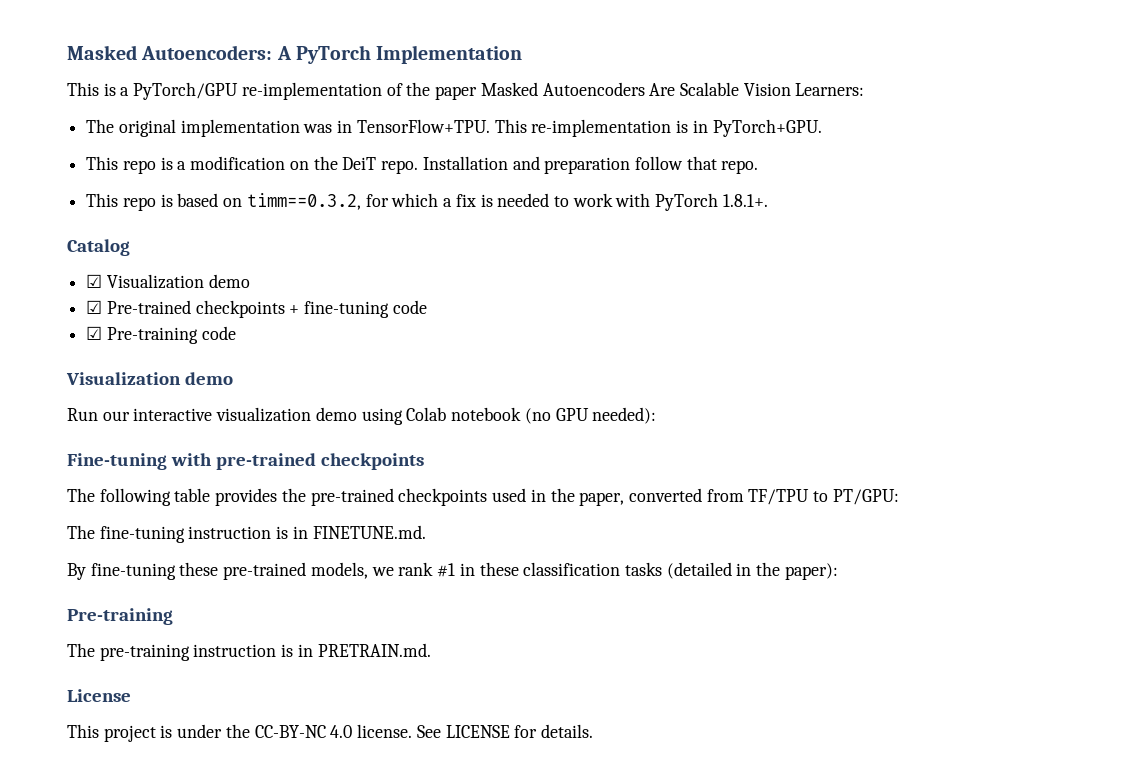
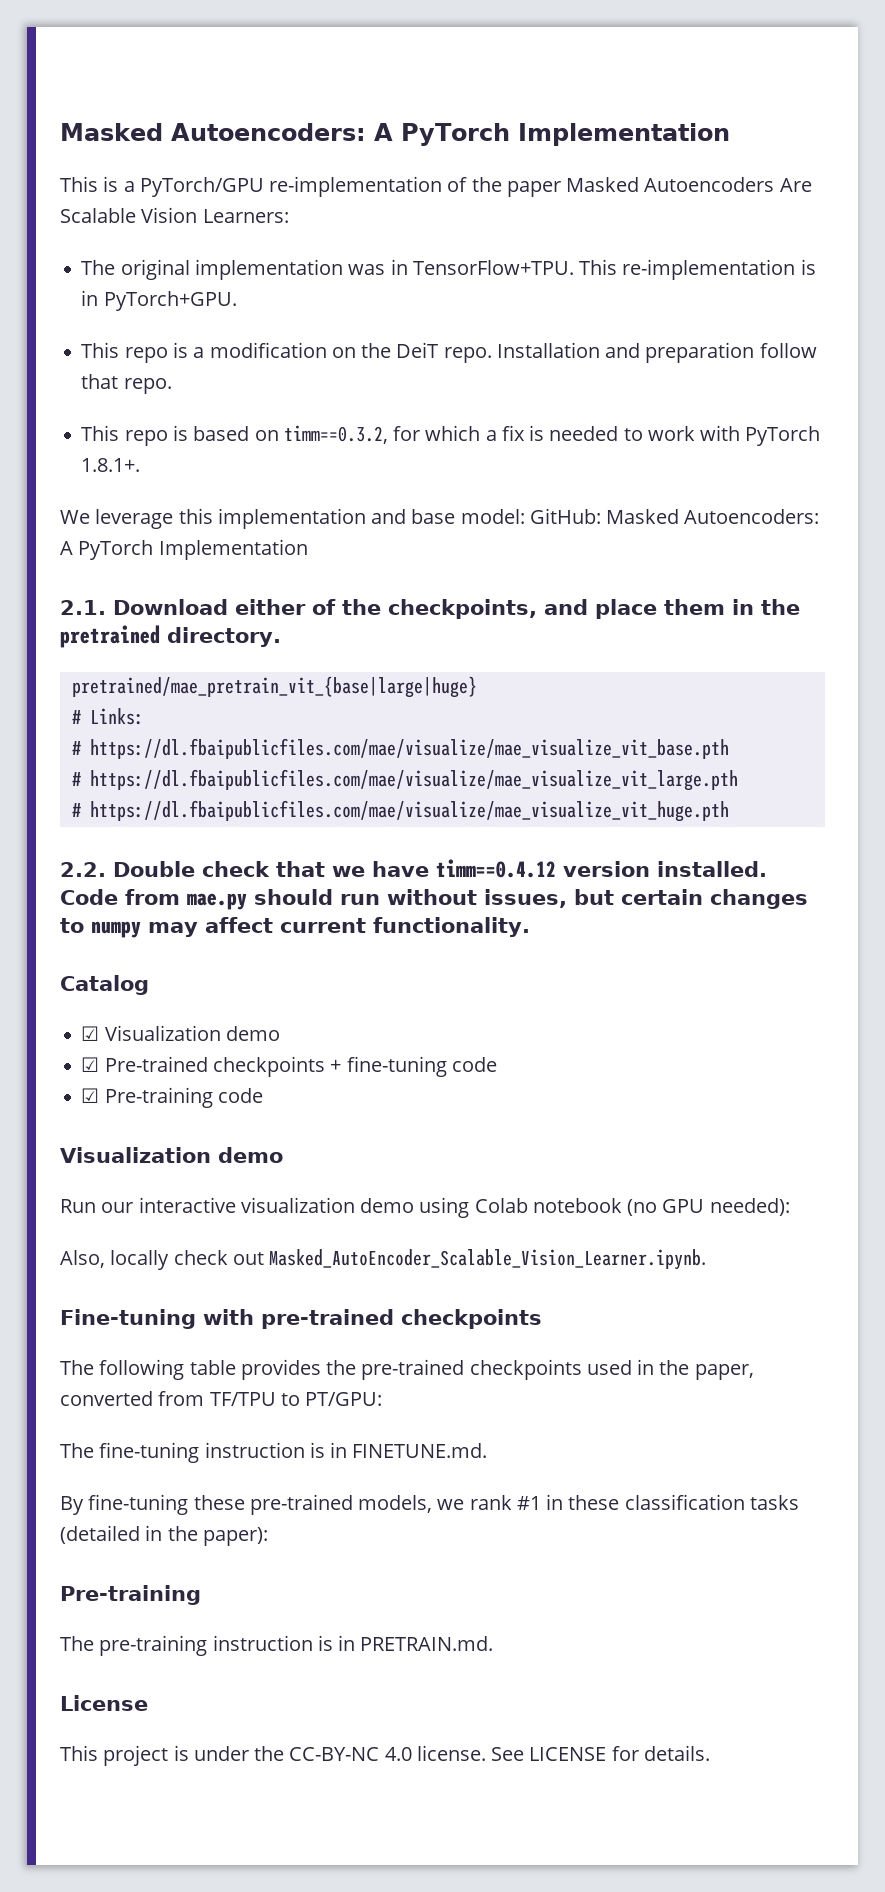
+ We leverage this implementation and base model: GitHub: Masked Autoencoders: A PyTorch Implementation
+ 2.1. Download either of the checkpoints, and place them in the pretrained directory.
+ pretrained/mae_pretrain_vit_{base|large|huge}
+ # Links:
+ # https://dl.fbaipublicfiles.com/mae/visualize/mae_visualize_vit_base.pth
+ # https://dl.fbaipublicfiles.com/mae/visualize/mae_visualize_vit_large.pth
+ # https://dl.fbaipublicfiles.com/mae/visualize/mae_visualize_vit_huge.pth
+ 2.2. Double check that we have timm==0.4.12 version installed. Code from mae.py should run without issues, but certain changes to numpy may affect current functionality.
+ Also, locally check out Masked_AutoEncoder_Scalable_Vision_Learner.ipynb.

